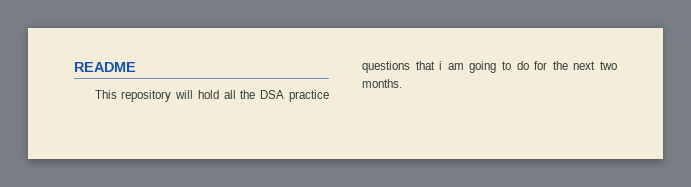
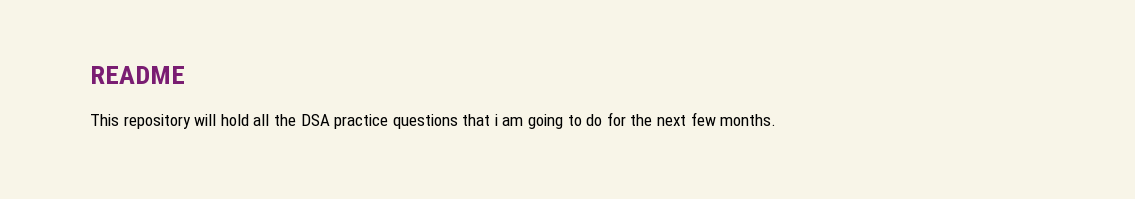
- This repository will hold all the DSA practice questions that i am going to do for the next two months.
+ This repository will hold all the DSA practice questions that i am going to do for the next few months.

